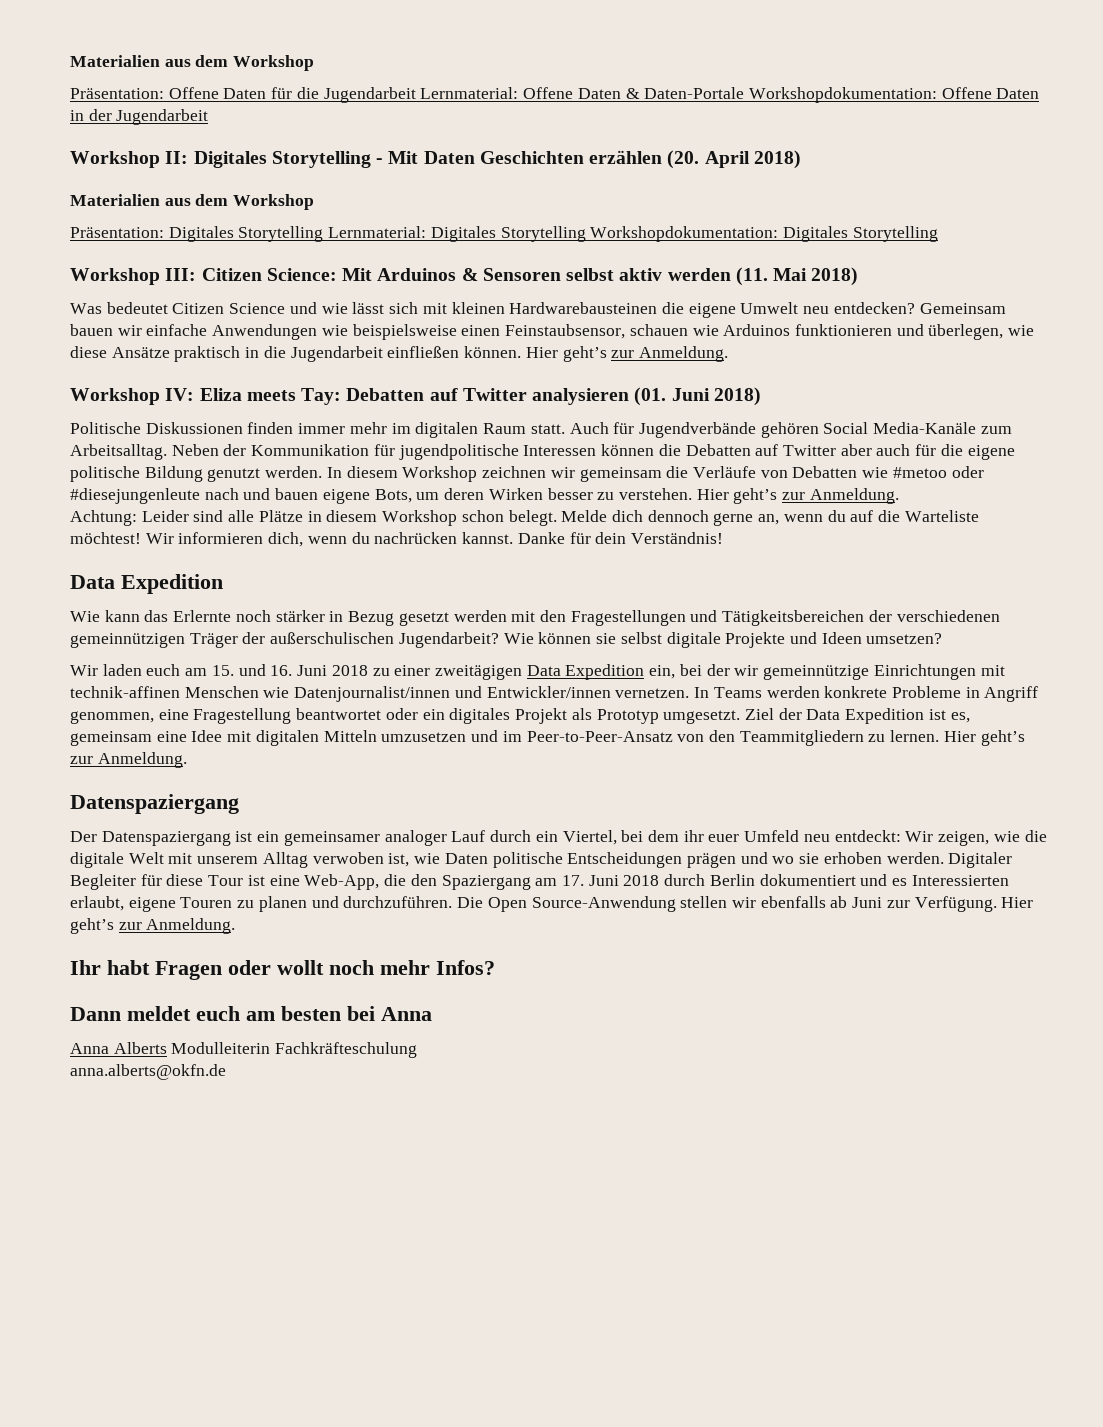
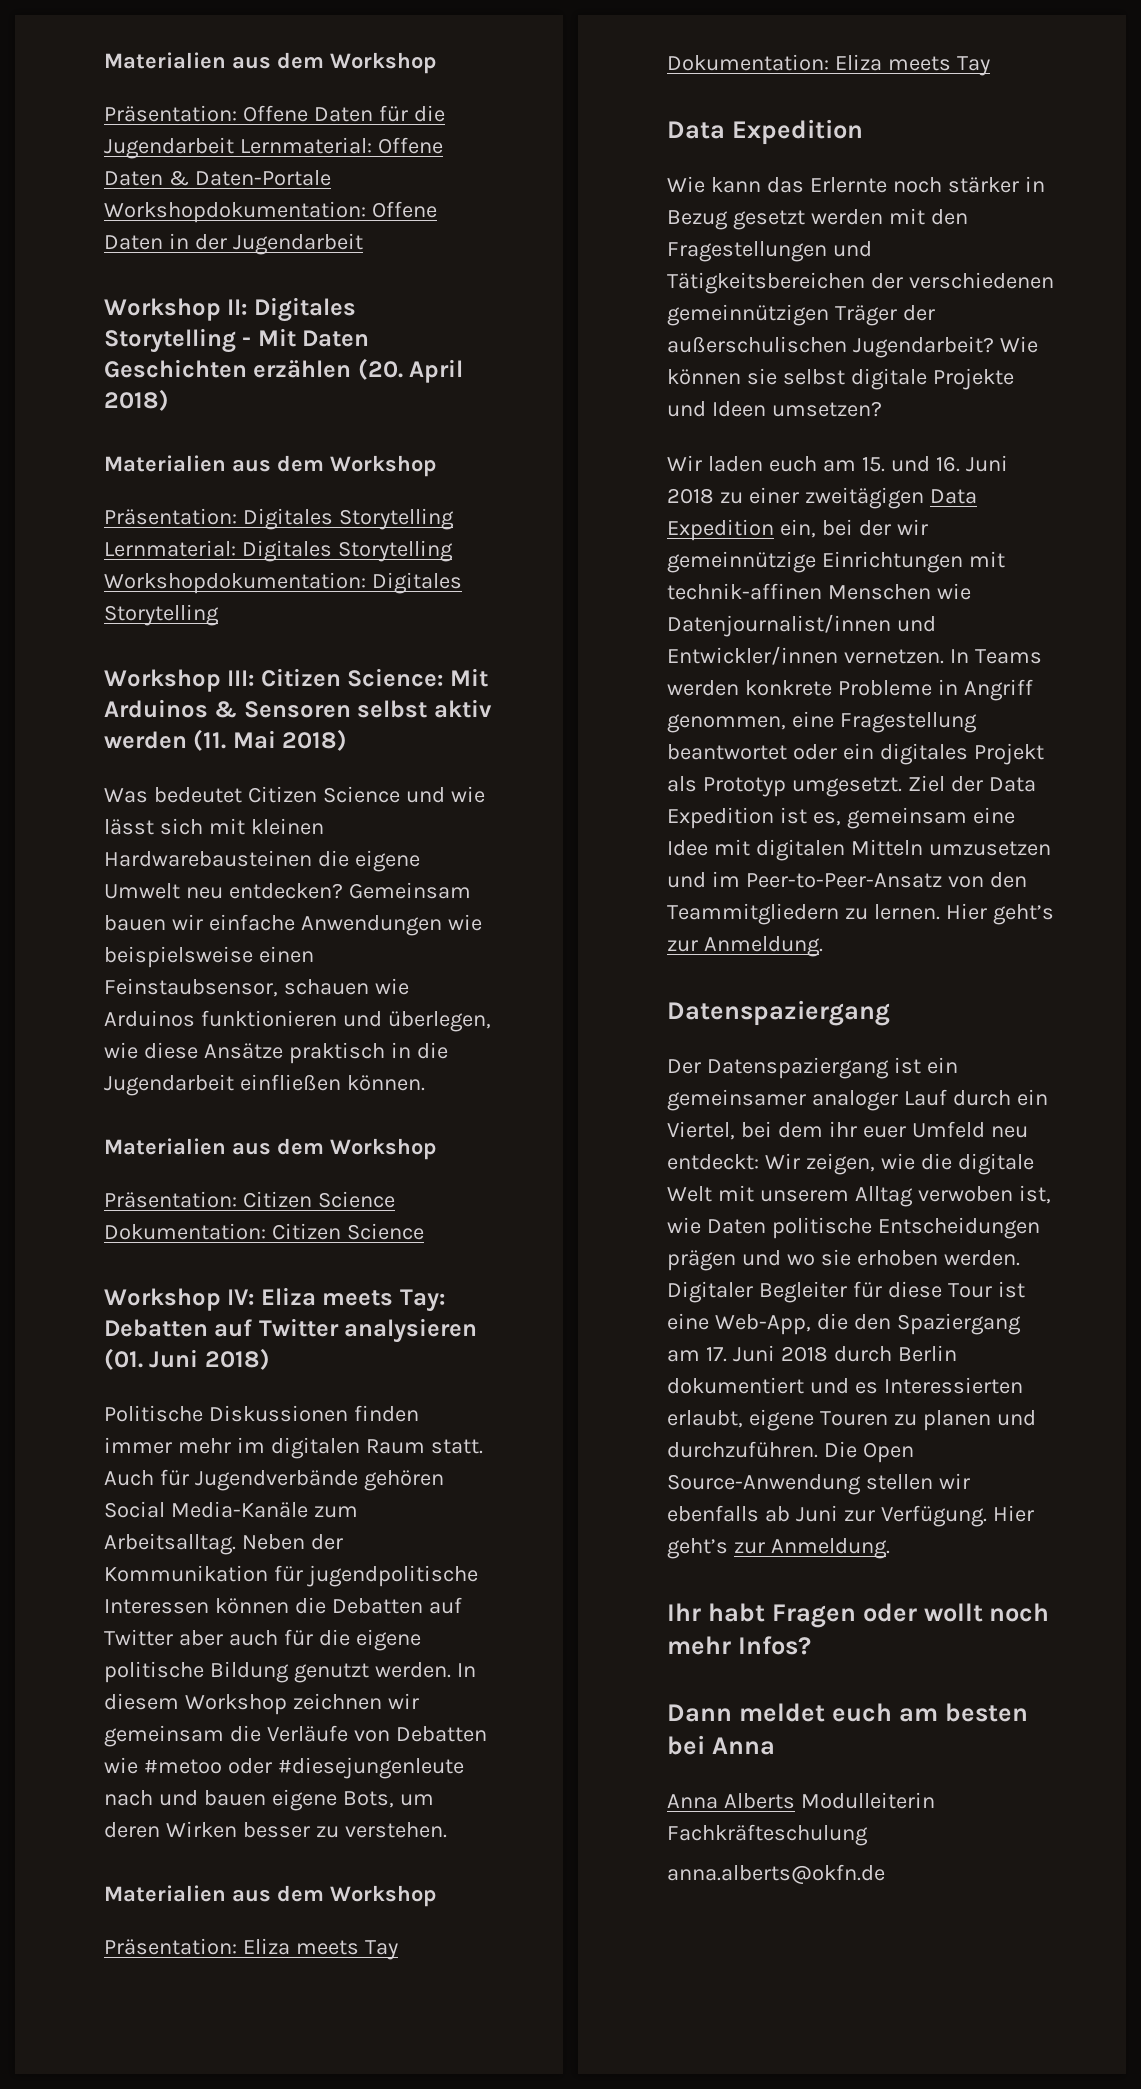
- Gemeinsam bauen wir einfache Anwendungen wie beispielsweise einen Feinstaubsensor, schauen wie Arduinos funktionieren und überlegen, wie diese Ansätze praktisch in die Jugendarbeit einfließen können. Hier geht’s zur Anmeldung.
+ Gemeinsam bauen wir einfache Anwendungen wie beispielsweise einen Feinstaubsensor, schauen wie Arduinos funktionieren und überlegen, wie diese Ansätze praktisch in die Jugendarbeit einfließen können.
+ Materialien aus dem Workshop
+ Präsentation: Citizen Science Dokumentation: Citizen Science
- In diesem Workshop zeichnen wir gemeinsam die Verläufe von Debatten wie #metoo oder #diesejungenleute nach und bauen eigene Bots, um deren Wirken besser zu verstehen. Hier geht’s zur Anmeldung.
- Achtung: Leider sind alle Plätze in diesem Workshop schon belegt. Melde dich dennoch gerne an, wenn du auf die Warteliste möchtest! Wir informieren dich, wenn du nachrücken kannst. Danke für dein Verständnis!
+ In diesem Workshop zeichnen wir gemeinsam die Verläufe von Debatten wie #metoo oder #diesejungenleute nach und bauen eigene Bots, um deren Wirken besser zu verstehen.
+ Materialien aus dem Workshop
+ Präsentation: Eliza meets Tay Dokumentation: Eliza meets Tay

